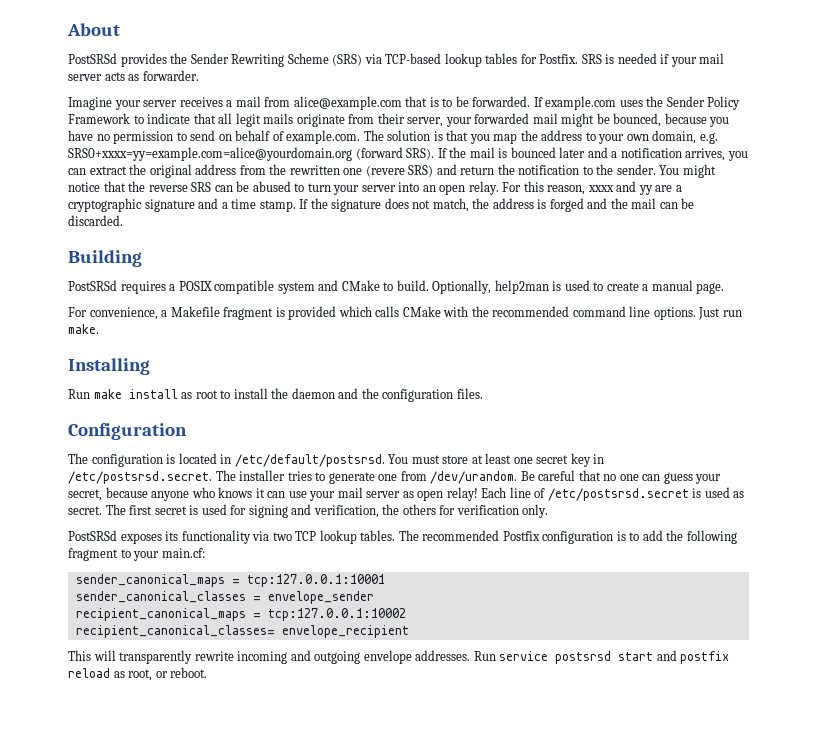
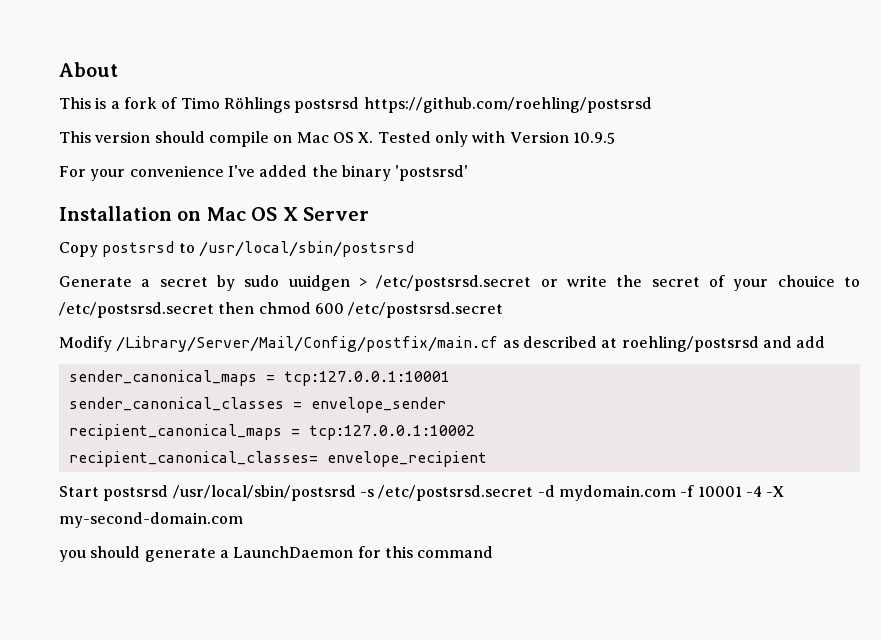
- PostSRSd provides the Sender Rewriting Scheme (SRS) via TCP-based lookup tables for Postfix. SRS is needed if your mail server acts as forwarder.
- Imagine your server receives a mail from alice@example.com that is to be forwarded. If example.com uses the Sender Policy Framework to indicate that all legit mails originate from their server, your forwarded mail might be bounced, because you have no permission to send on behalf of example.com. The solution is that you map the address to your own domain, e.g. SRS0+xxxx=yy=example.com=alice@yourdomain.org (forward SRS). If the mail is bounced later and a notification arrives, you can extract the original address from the rewritten one (revere SRS) and return the notification to the sender. You might notice that the reverse SRS can be abused to turn your server into an open relay. For this reason, xxxx and yy are a cryptographic signature and a time stamp. If the signature does not match, the address is forged and the mail can be discarded.
- Building
- PostSRSd requires a POSIX compatible system and CMake to build. Optionally, help2man is used to create a manual page.
- For convenience, a Makefile fragment is provided which calls CMake with the recommended command line options. Just run make.
- Installing
- Run make install as root to install the daemon and the configuration files.
- Configuration
- The configuration is located in /etc/default/postsrsd. You must store at least one secret key in /etc/postsrsd.secret. The installer tries to generate one from /dev/urandom. Be careful that no one can guess your secret, because anyone who knows it can use your mail server as open relay! Each line of /etc/postsrsd.secret is used as secret. The first secret is used for signing and verification, the others for verification only.
- PostSRSd exposes its functionality via two TCP lookup tables. The recommended Postfix configuration is to add the following fragment to your main.cf:
+ This is a fork of Timo Röhlings postsrsd https://github.com/roehling/postsrsd
+ This version should compile on Mac OS X. Tested only with Version 10.9.5
+ For your convenience I've added the binary 'postsrsd'
+ Installation on Mac OS X Server
+ Copy postsrsd to /usr/local/sbin/postsrsd
+ Generate a secret by sudo uuidgen > /etc/postsrsd.secret or write the secret of your chouice to /etc/postsrsd.secret then chmod 600 /etc/postsrsd.secret
+ Modify /Library/Server/Mail/Config/postfix/main.cf as described at roehling/postsrsd and add
- This will transparently rewrite incoming and outgoing envelope addresses. Run service postsrsd start and postfix reload as root, or reboot.
+ Start postsrsd /usr/local/sbin/postsrsd -s /etc/postsrsd.secret -d mydomain.com -f 10001 -4 -X my-second-domain.com
+ you should generate a LaunchDaemon for this command

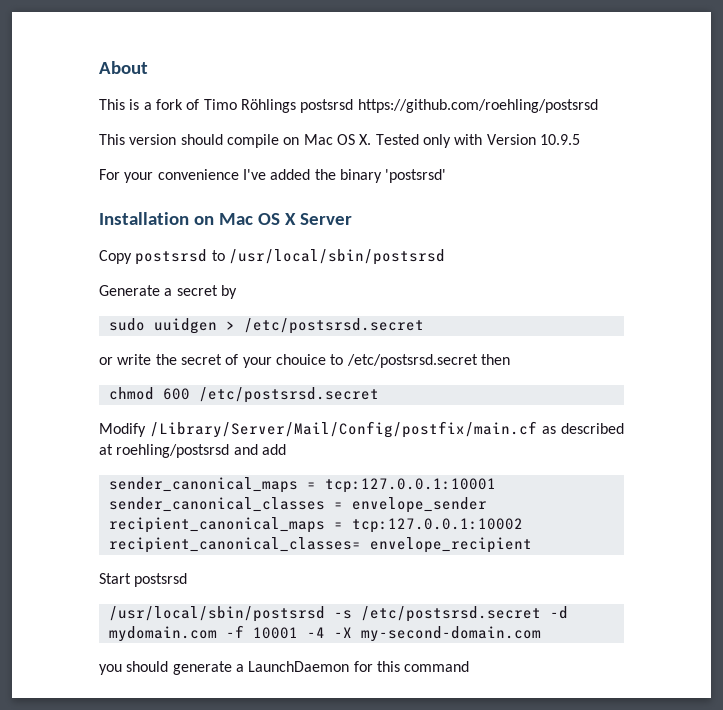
- Generate a secret by sudo uuidgen > /etc/postsrsd.secret or write the secret of your chouice to /etc/postsrsd.secret then chmod 600 /etc/postsrsd.secret
+ Generate a secret by
+ sudo uuidgen > /etc/postsrsd.secret
+ or write the secret of your chouice to /etc/postsrsd.secret then
+ chmod 600 /etc/postsrsd.secret
- Start postsrsd /usr/local/sbin/postsrsd -s /etc/postsrsd.secret -d mydomain.com -f 10001 -4 -X my-second-domain.com
+ Start postsrsd
+ /usr/local/sbin/postsrsd -s /etc/postsrsd.secret -d mydomain.com -f 10001 -4 -X my-second-domain.com

